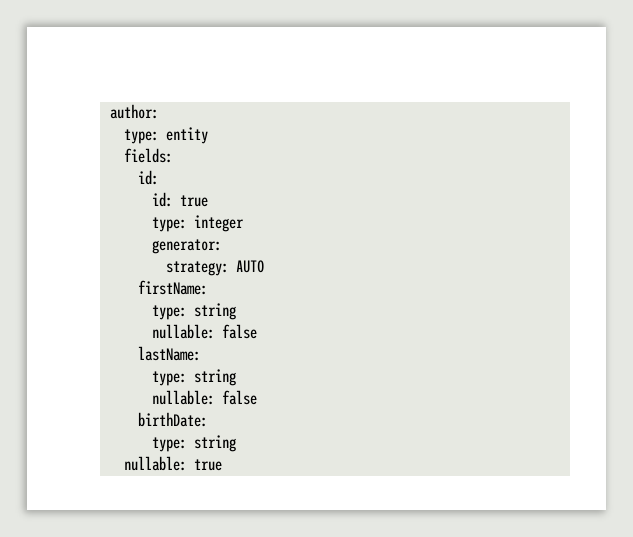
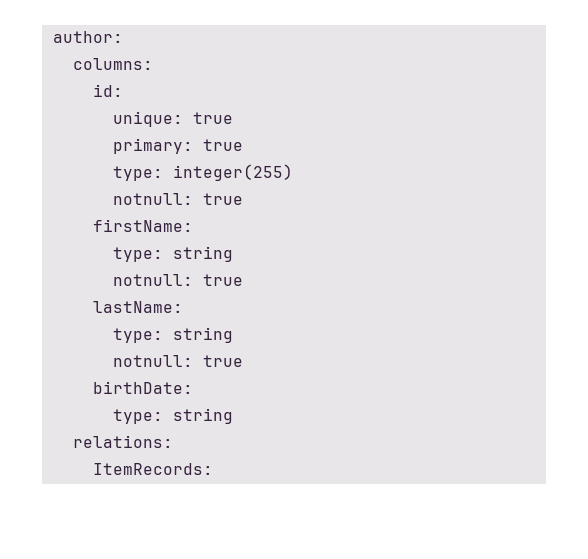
- type: entity
- fields:
+ columns:
  id:
- id: true
- type: integer
- generator:
- strategy: AUTO
+ unique: true
+ primary: true
+ type: integer(255)
+ notnull: true
  firstName:
  type: string
- nullable: false
+ notnull: true
  lastName:
  type: string
- nullable: false
+ notnull: true
- nullable: true
+ relations:
+ ItemRecords:

